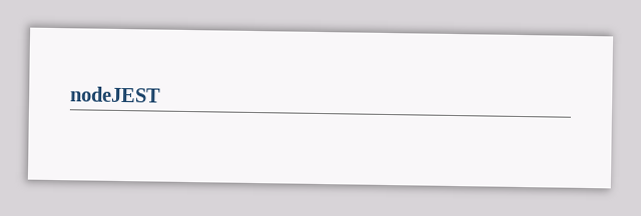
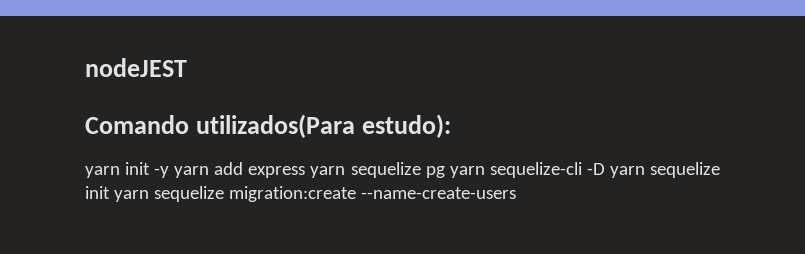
+ Comando utilizados(Para estudo):
+ yarn init -y yarn add express yarn sequelize pg yarn sequelize-cli -D yarn sequelize init yarn sequelize migration:create --name-create-users

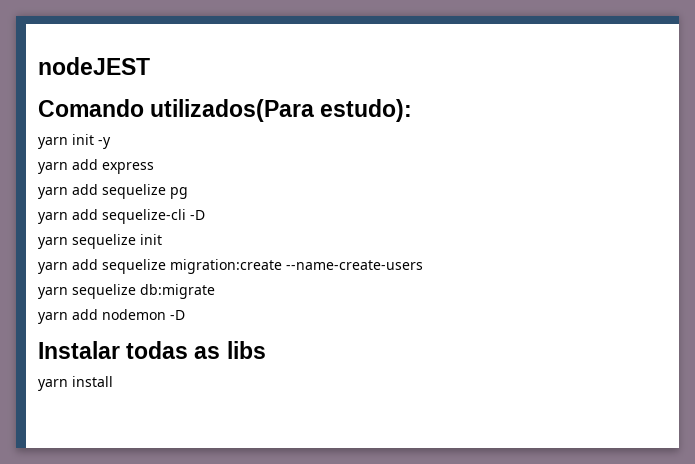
- yarn init -y yarn add express yarn sequelize pg yarn sequelize-cli -D yarn sequelize init yarn sequelize migration:create --name-create-users
+ yarn init -y
+ yarn add express
+ yarn add sequelize pg
+ yarn add sequelize-cli -D
+ yarn sequelize init
+ yarn add sequelize migration:create --name-create-users
+ yarn sequelize db:migrate
+ yarn add nodemon -D
+ Instalar todas as libs
+ yarn install

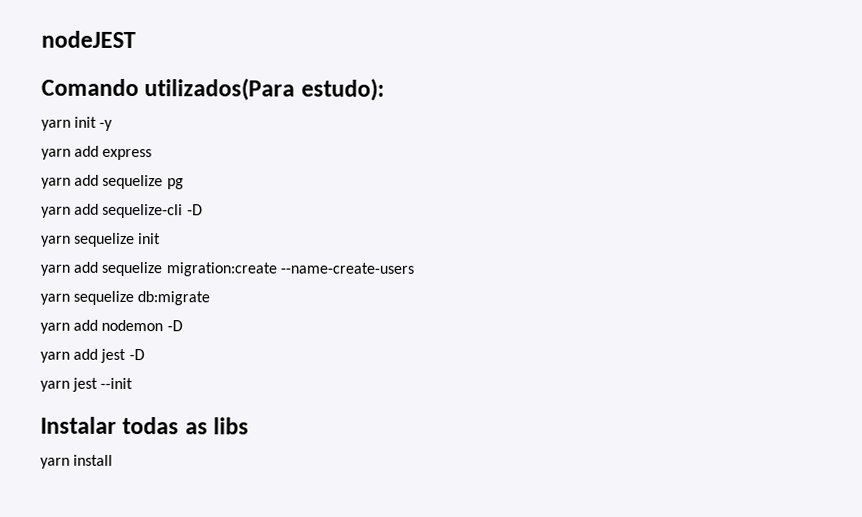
+ yarn add jest -D
+ yarn jest --init

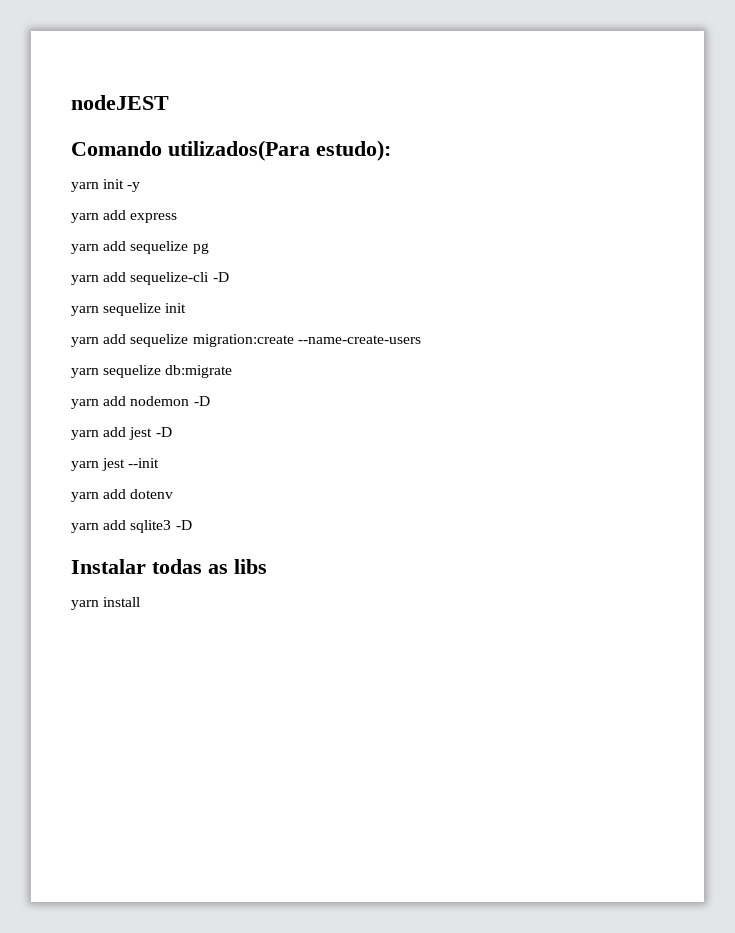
+ yarn add dotenv
+ yarn add sqlite3 -D

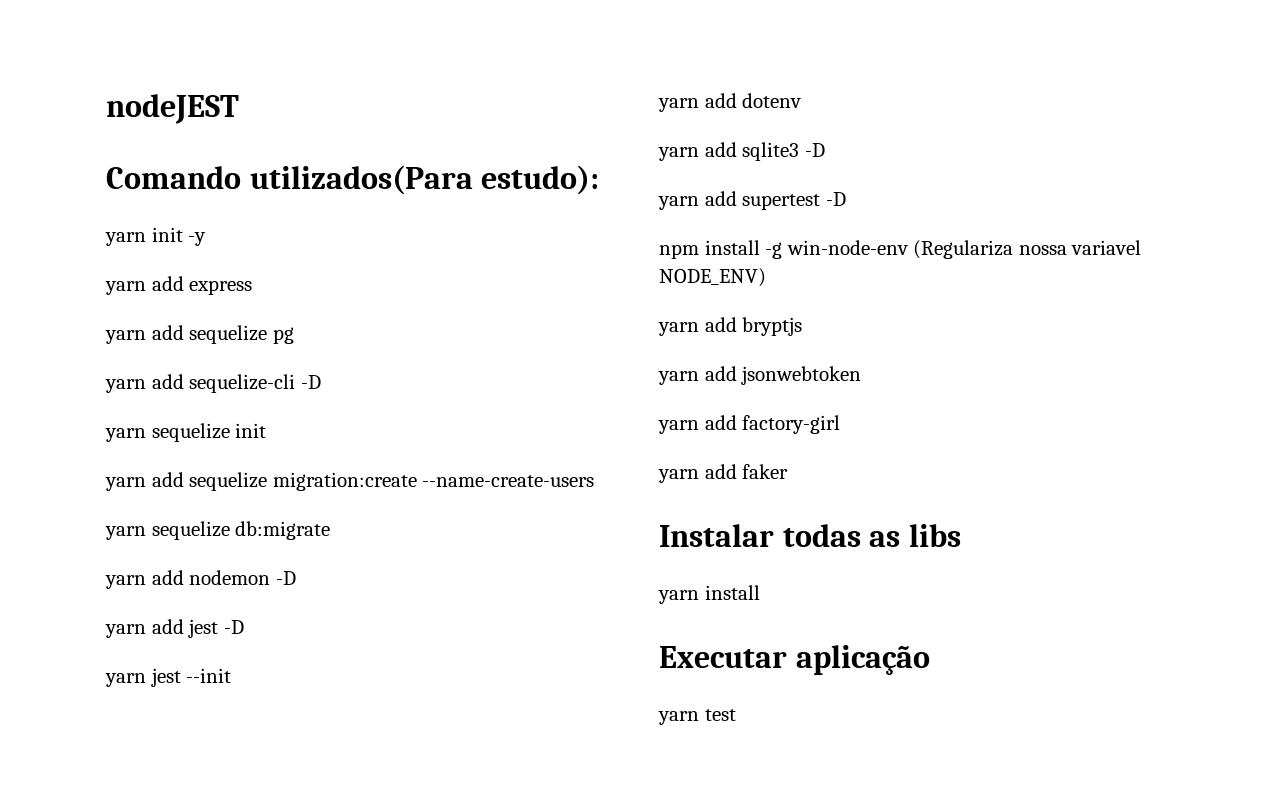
+ yarn add supertest -D
+ npm install -g win-node-env (Regulariza nossa variavel NODE_ENV)
+ yarn add bryptjs
+ yarn add jsonwebtoken
+ yarn add factory-girl
+ yarn add faker
+ Executar aplicação
+ yarn test

